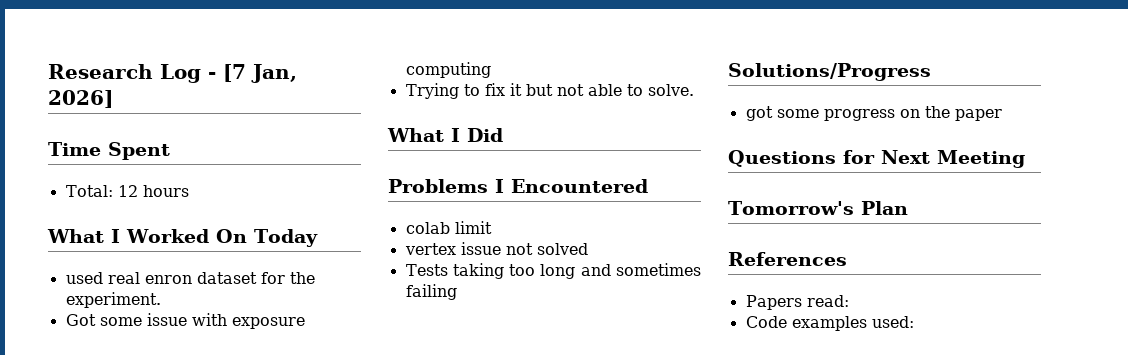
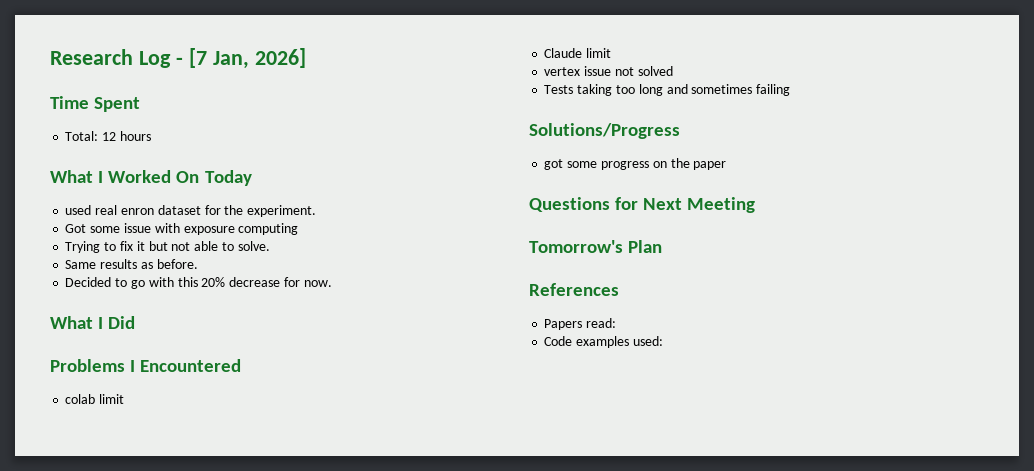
+ Same results as before.
+ Decided to go with this 20% decrease for now.
+ Claude limit

